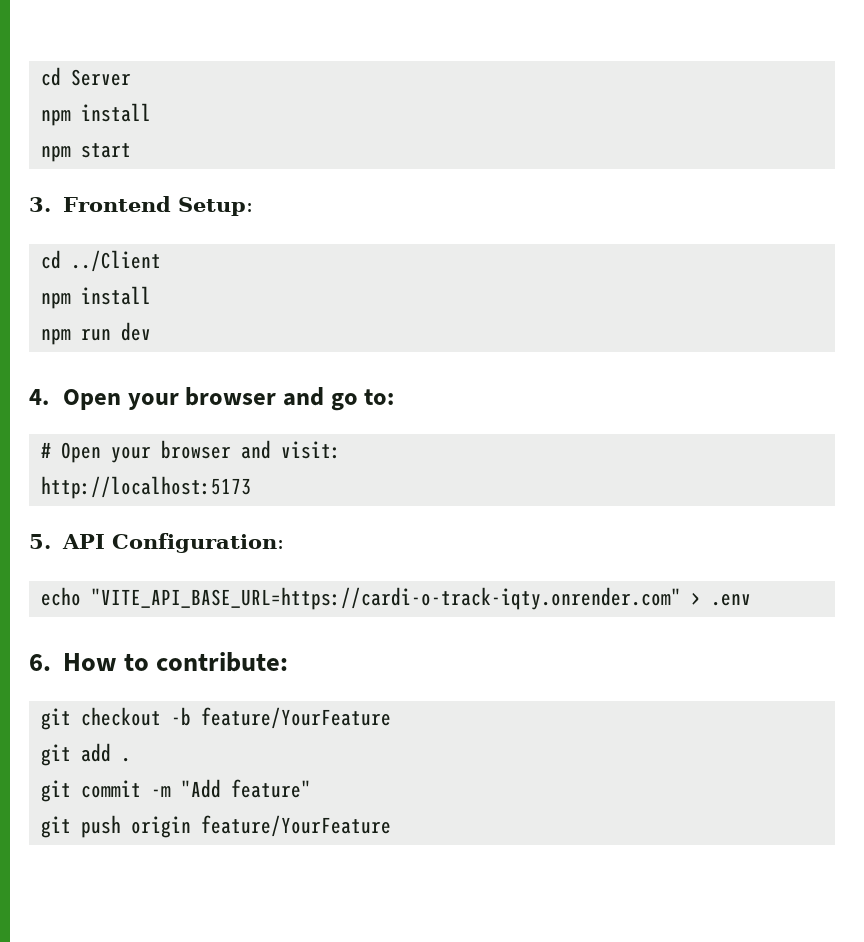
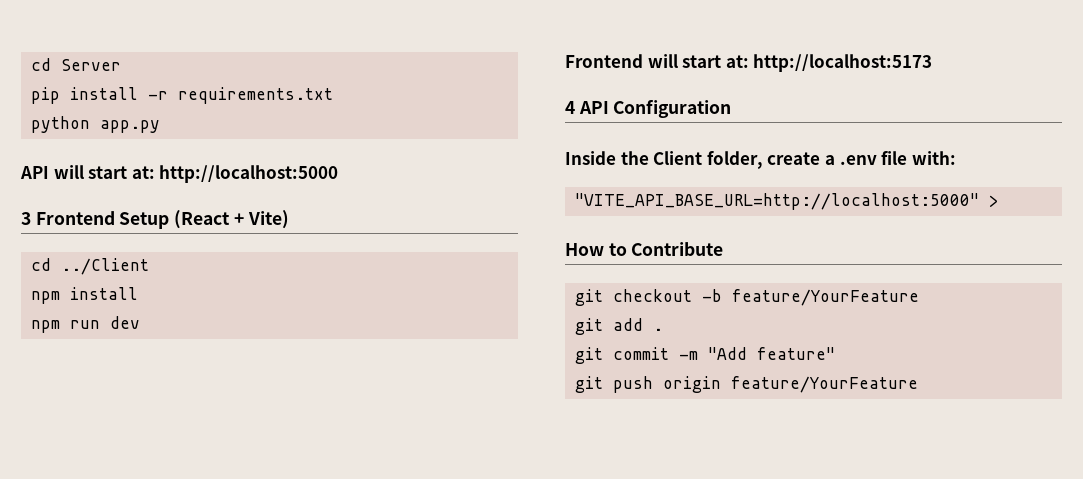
  cd Server
- npm install
- npm start
- 3. Frontend Setup:
+ pip install -r requirements.txt
+ python app.py
+ API will start at: http://localhost:5000
+ 3 Frontend Setup (React + Vite)
- 4. Open your browser and go to:
- # Open your browser and visit:
- http://localhost:5173
- 5. API Configuration:
- echo "VITE_API_BASE_URL=https://cardi-o-track-iqty.onrender.com" > .env
- 6. How to contribute:
+ Frontend will start at: http://localhost:5173
+ 4 API Configuration
+ Inside the Client folder, create a .env file with:
+ "VITE_API_BASE_URL=http://localhost:5000" >
+ How to Contribute

